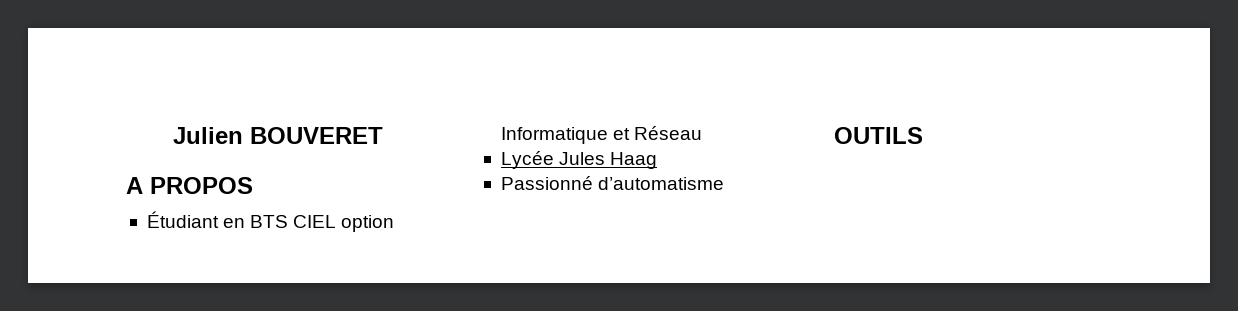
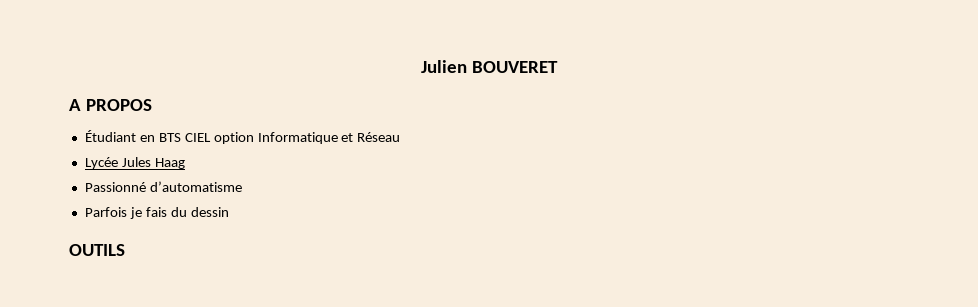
+ Parfois je fais du dessin

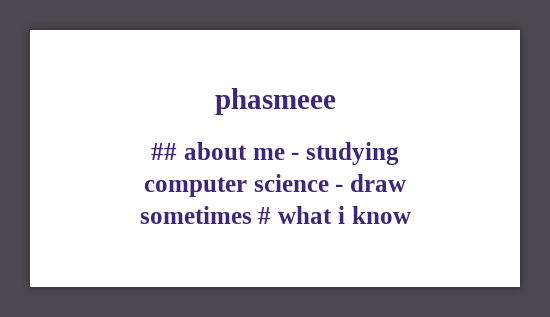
- Julien BOUVERET
- A PROPOS
- Étudiant en BTS CIEL option Informatique et Réseau
- Lycée Jules Haag
- Passionné d’automatisme
- Parfois je fais du dessin
- OUTILS
+ phasmeee
+ ## about me - studying computer science - draw sometimes # what i know

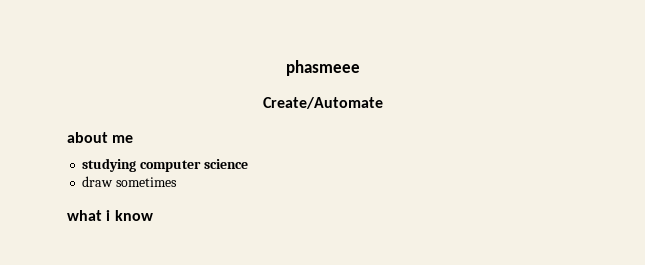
- ## about me - studying computer science - draw sometimes # what i know
+ Create/Automate
+ about me
+ studying computer science
+ draw sometimes
+ what i know

